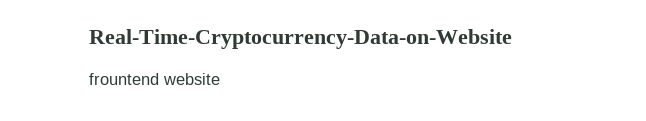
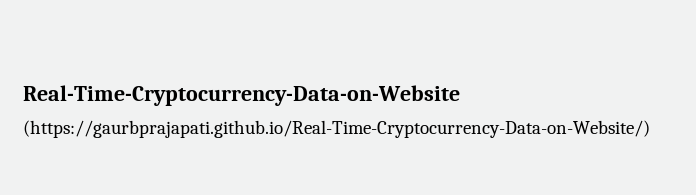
- frountend website
+ (https://gaurbprajapati.github.io/Real-Time-Cryptocurrency-Data-on-Website/)

